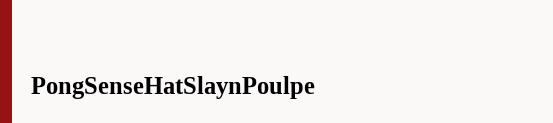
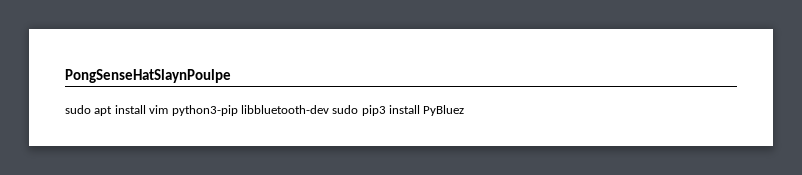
+ sudo apt install vim python3-pip libbluetooth-dev sudo pip3 install PyBluez

